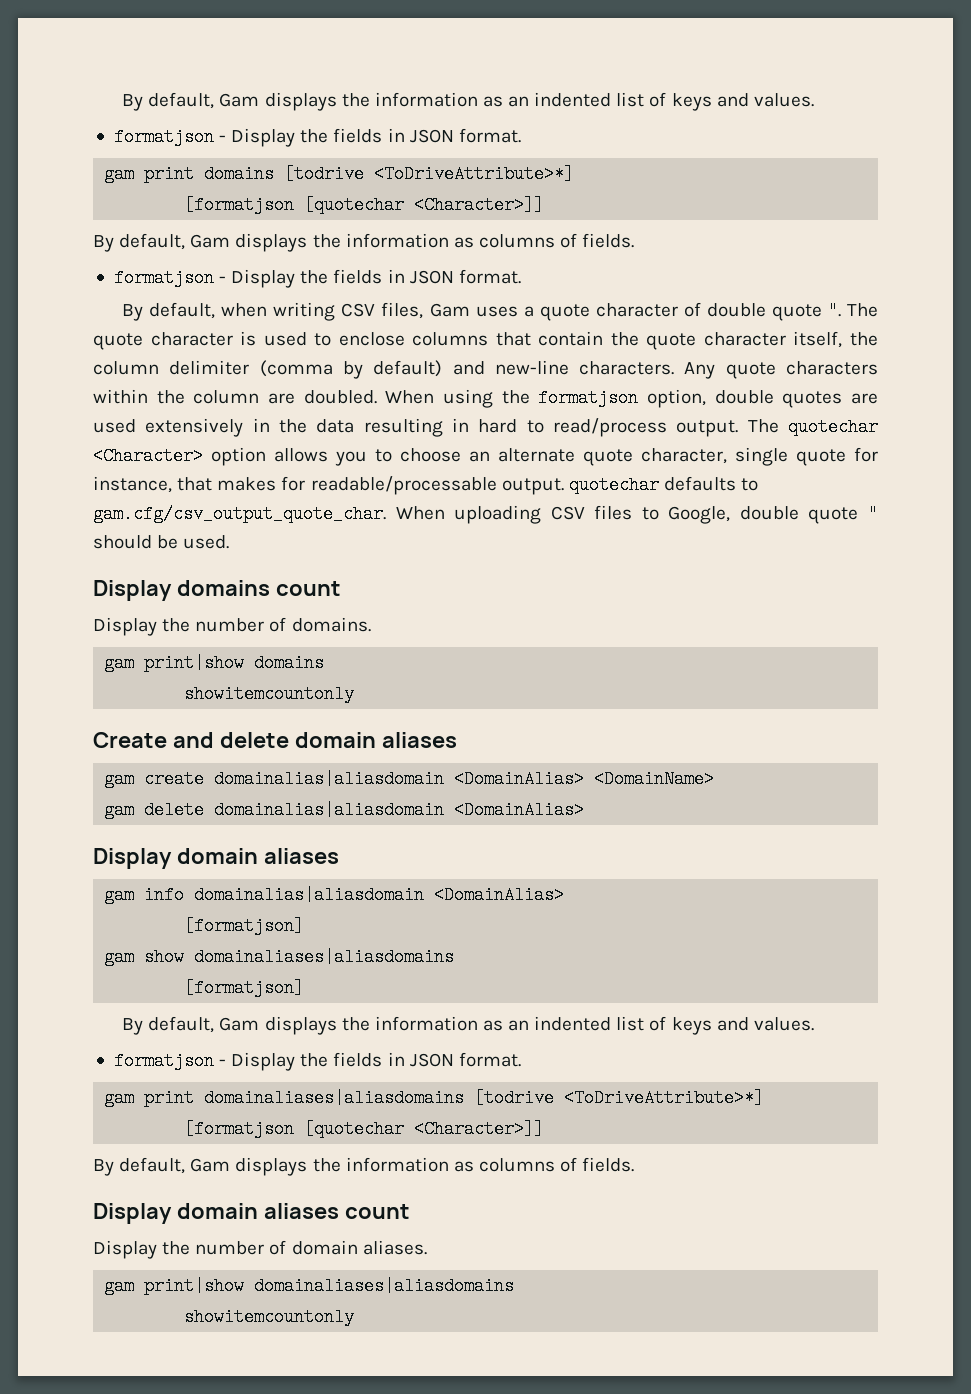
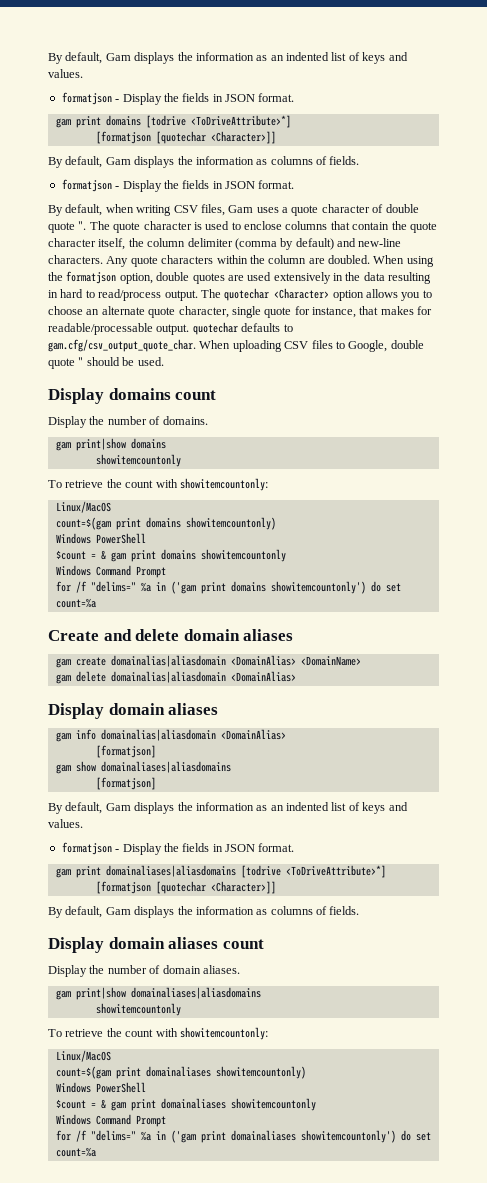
  gam print|show domains
  showitemcountonly
+ To retrieve the count with showitemcountonly:
+ Linux/MacOS
+ count=$(gam print domains showitemcountonly)
+ Windows PowerShell
+ $count = & gam print domains showitemcountonly
+ Windows Command Prompt
+ for /f "delims=" %a in ('gam print domains showitemcountonly') do set count=%a
  gam print|show domainaliases|aliasdomains
  showitemcountonly
+ To retrieve the count with showitemcountonly:
+ Linux/MacOS
+ count=$(gam print domainaliases showitemcountonly)
+ Windows PowerShell
+ $count = & gam print domainaliases showitemcountonly
+ Windows Command Prompt
+ for /f "delims=" %a in ('gam print domainaliases showitemcountonly') do set count=%a

